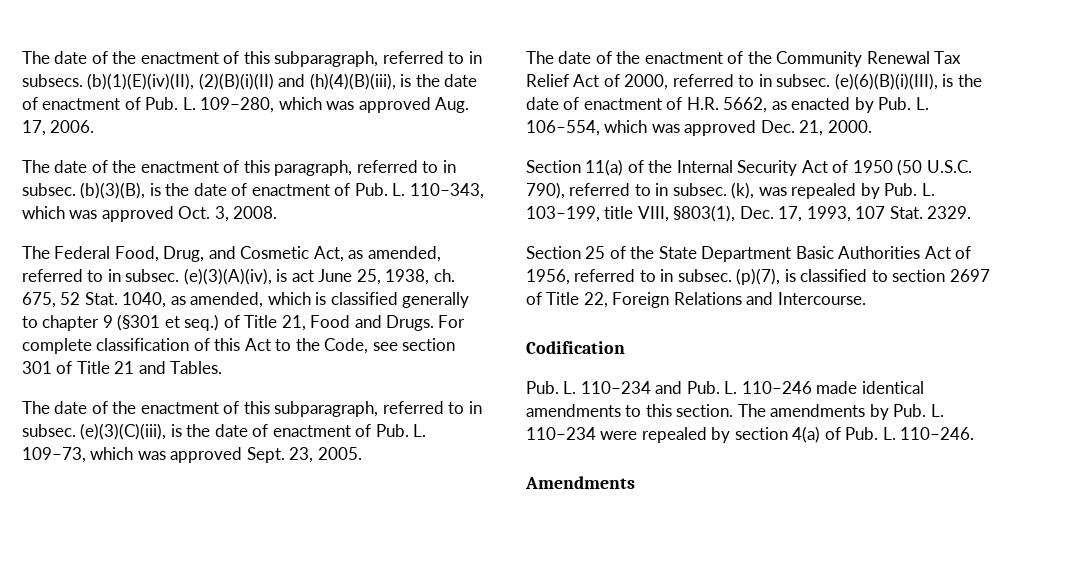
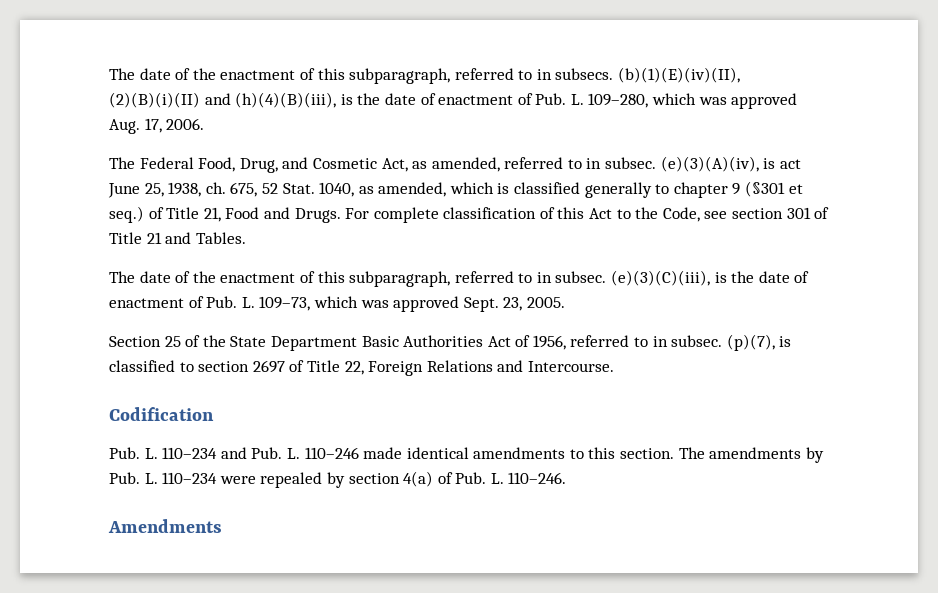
- The date of the enactment of this paragraph, referred to in subsec. (b)(3)(B), is the date of enactment of Pub. L. 110–343, which was approved Oct. 3, 2008.
- The date of the enactment of the Community Renewal Tax Relief Act of 2000, referred to in subsec. (e)(6)(B)(i)(III), is the date of enactment of H.R. 5662, as enacted by Pub. L. 106–554, which was approved Dec. 21, 2000.
- Section 11(a) of the Internal Security Act of 1950 (50 U.S.C. 790), referred to in subsec. (k), was repealed by Pub. L. 103–199, title VIII, §803(1), Dec. 17, 1993, 107 Stat. 2329.

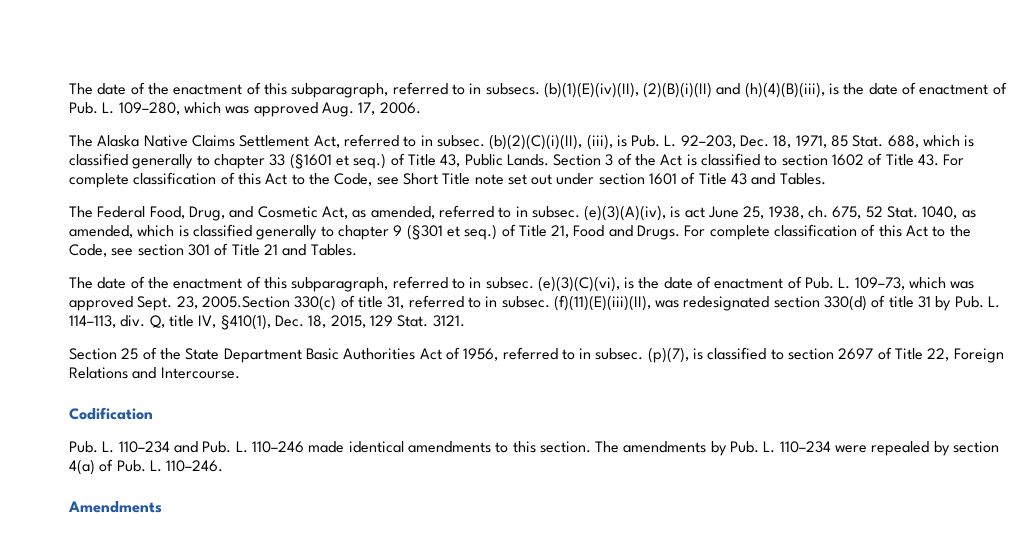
+ The Alaska Native Claims Settlement Act, referred to in subsec. (b)(2)(C)(i)(II), (iii), is Pub. L. 92–203, Dec. 18, 1971, 85 Stat. 688, which is classified generally to chapter 33 (§1601 et seq.) of Title 43, Public Lands. Section 3 of the Act is classified to section 1602 of Title 43. For complete classification of this Act to the Code, see Short Title note set out under section 1601 of Title 43 and Tables.
- (e)(3)(C)(iii), is the date of enactment of Pub. L. 109–73, which was approved Sept.
+ (e)(3)(C)(vi), is the date of enactment of Pub. L. 109–73, which was approved Sept.
- 23, 2005.
+ 23, 2005.Section 330(c) of title 31, referred to in subsec. (f)(11)(E)(iii)(II), was redesignated section 330(d) of title 31 by Pub. L. 114–113, div. Q, title IV, §410(1), Dec. 18, 2015, 129 Stat. 3121.

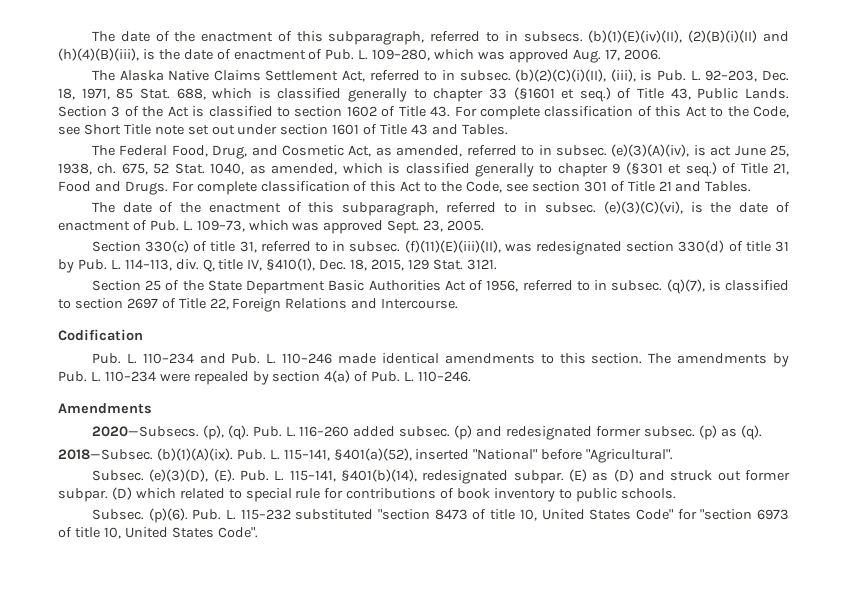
- 23, 2005.Section 330(c) of title 31, referred to in subsec.
+ 23, 2005.
+ Section 330(c) of title 31, referred to in subsec.
- (p)(7), is classified to section 2697 of Title 22, Foreign Relations and Intercourse.
+ (q)(7), is classified to section 2697 of Title 22, Foreign Relations and Intercourse.
+ 2020—Subsecs. (p), (q). Pub. L. 116–260 added subsec. (p) and redesignated former subsec. (p) as (q).
+ 2018—Subsec. (b)(1)(A)(ix). Pub. L. 115–141, §401(a)(52), inserted "National" before "Agricultural".
+ Subsec. (e)(3)(D), (E). Pub. L. 115–141, §401(b)(14), redesignated subpar. (E) as (D) and struck out former subpar. (D) which related to special rule for contributions of book inventory to public schools.
+ Subsec. (p)(6). Pub. L. 115–232 substituted "section 8473 of title 10, United States Code" for "section 6973 of title 10, United States Code".

